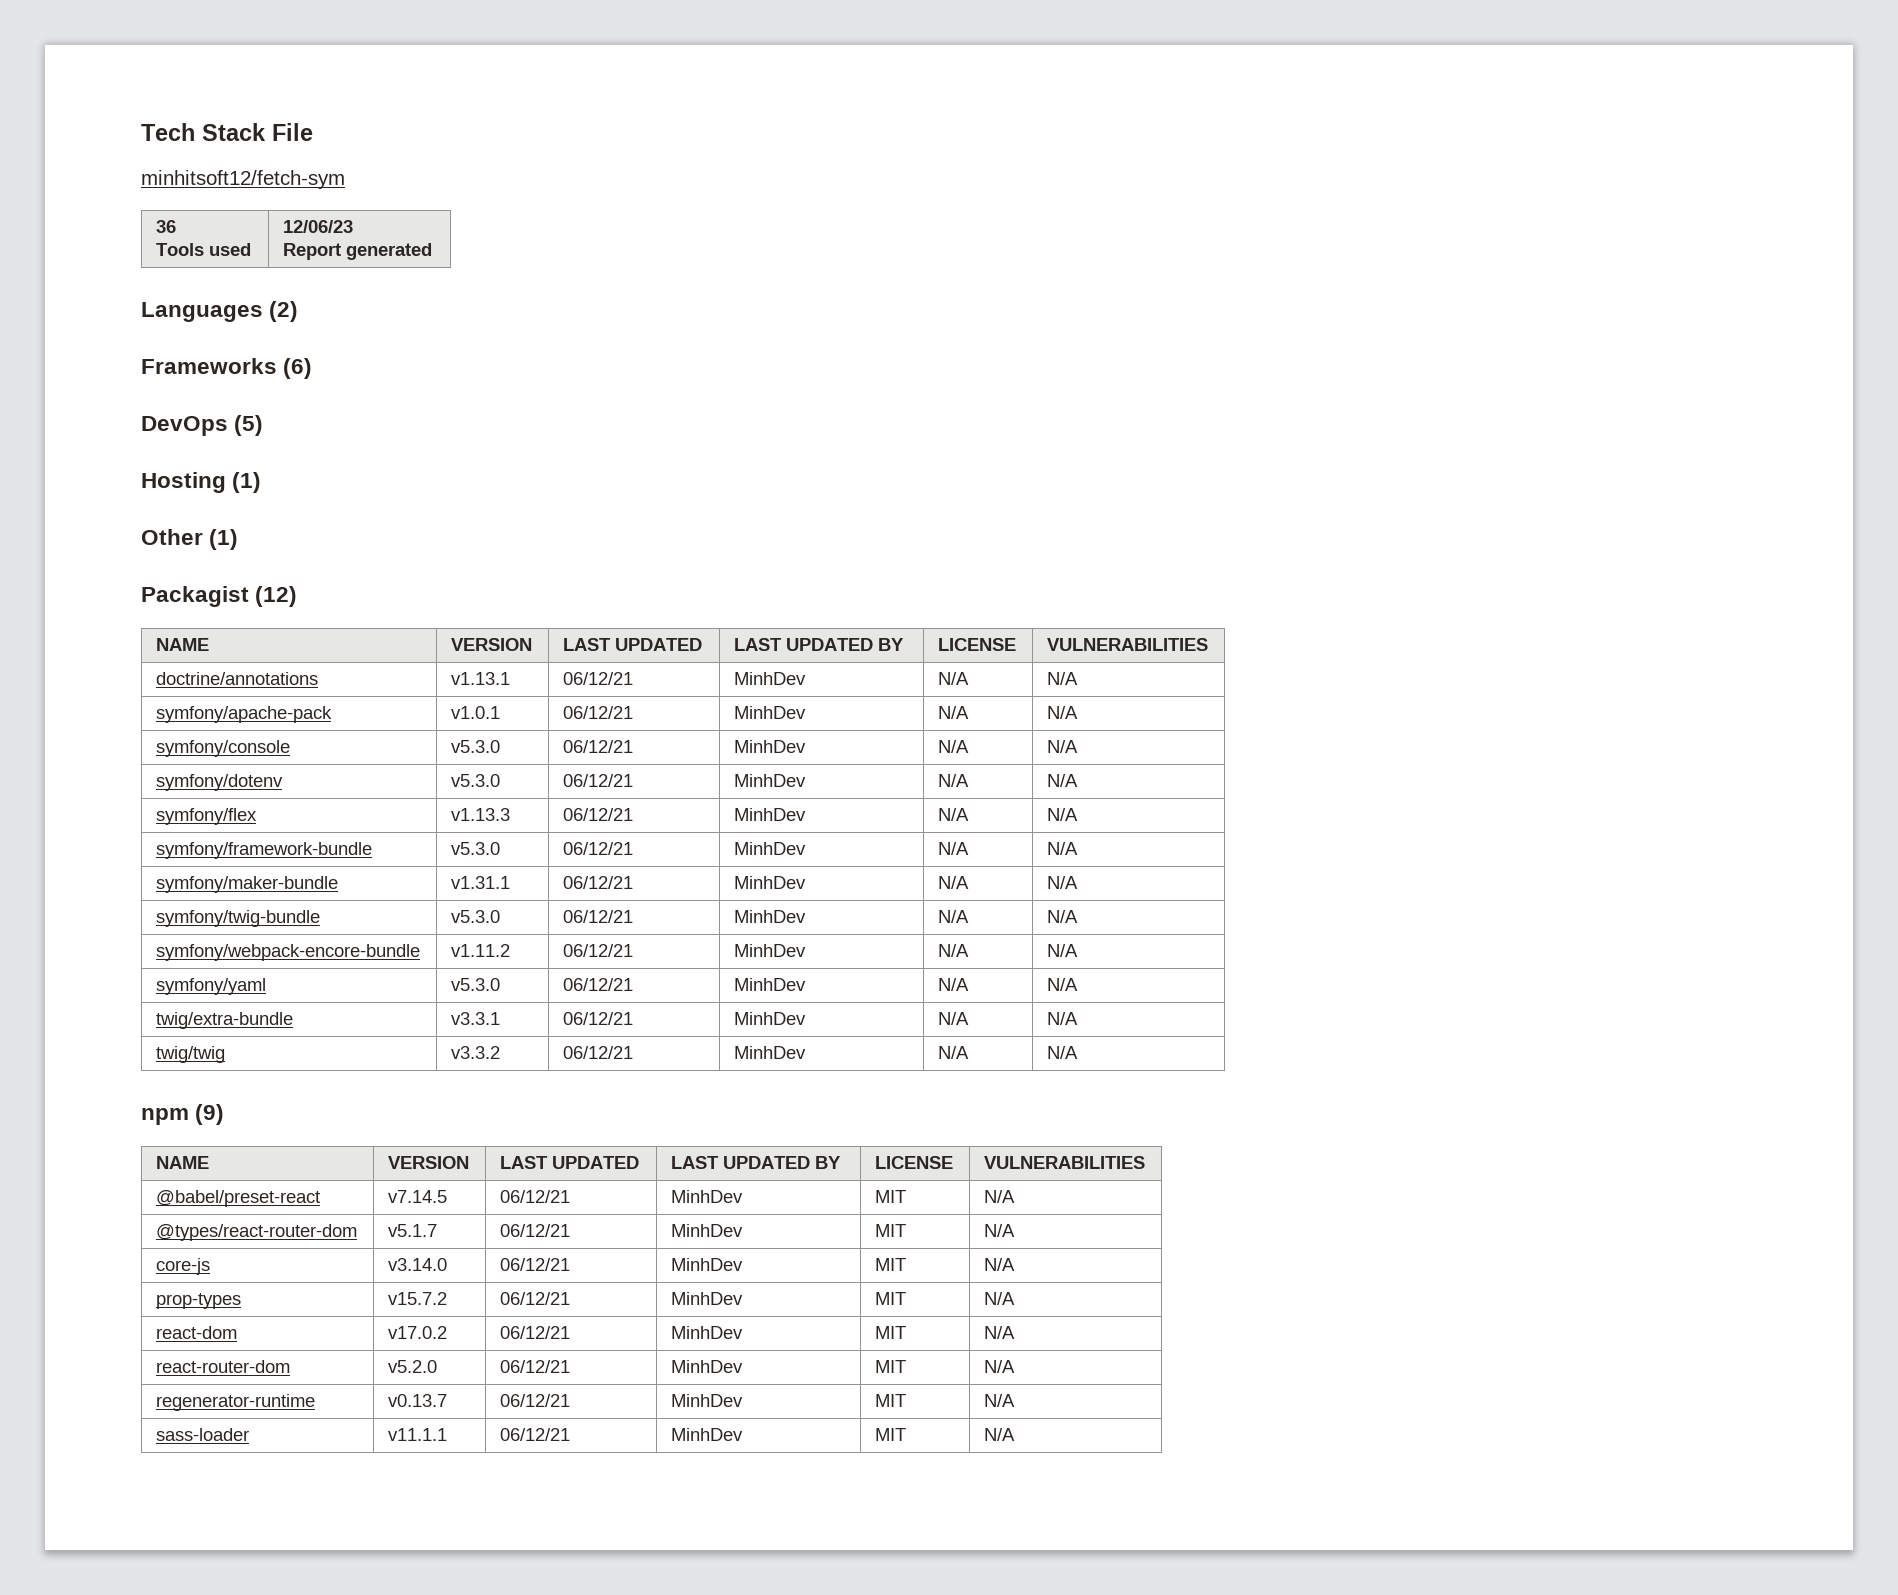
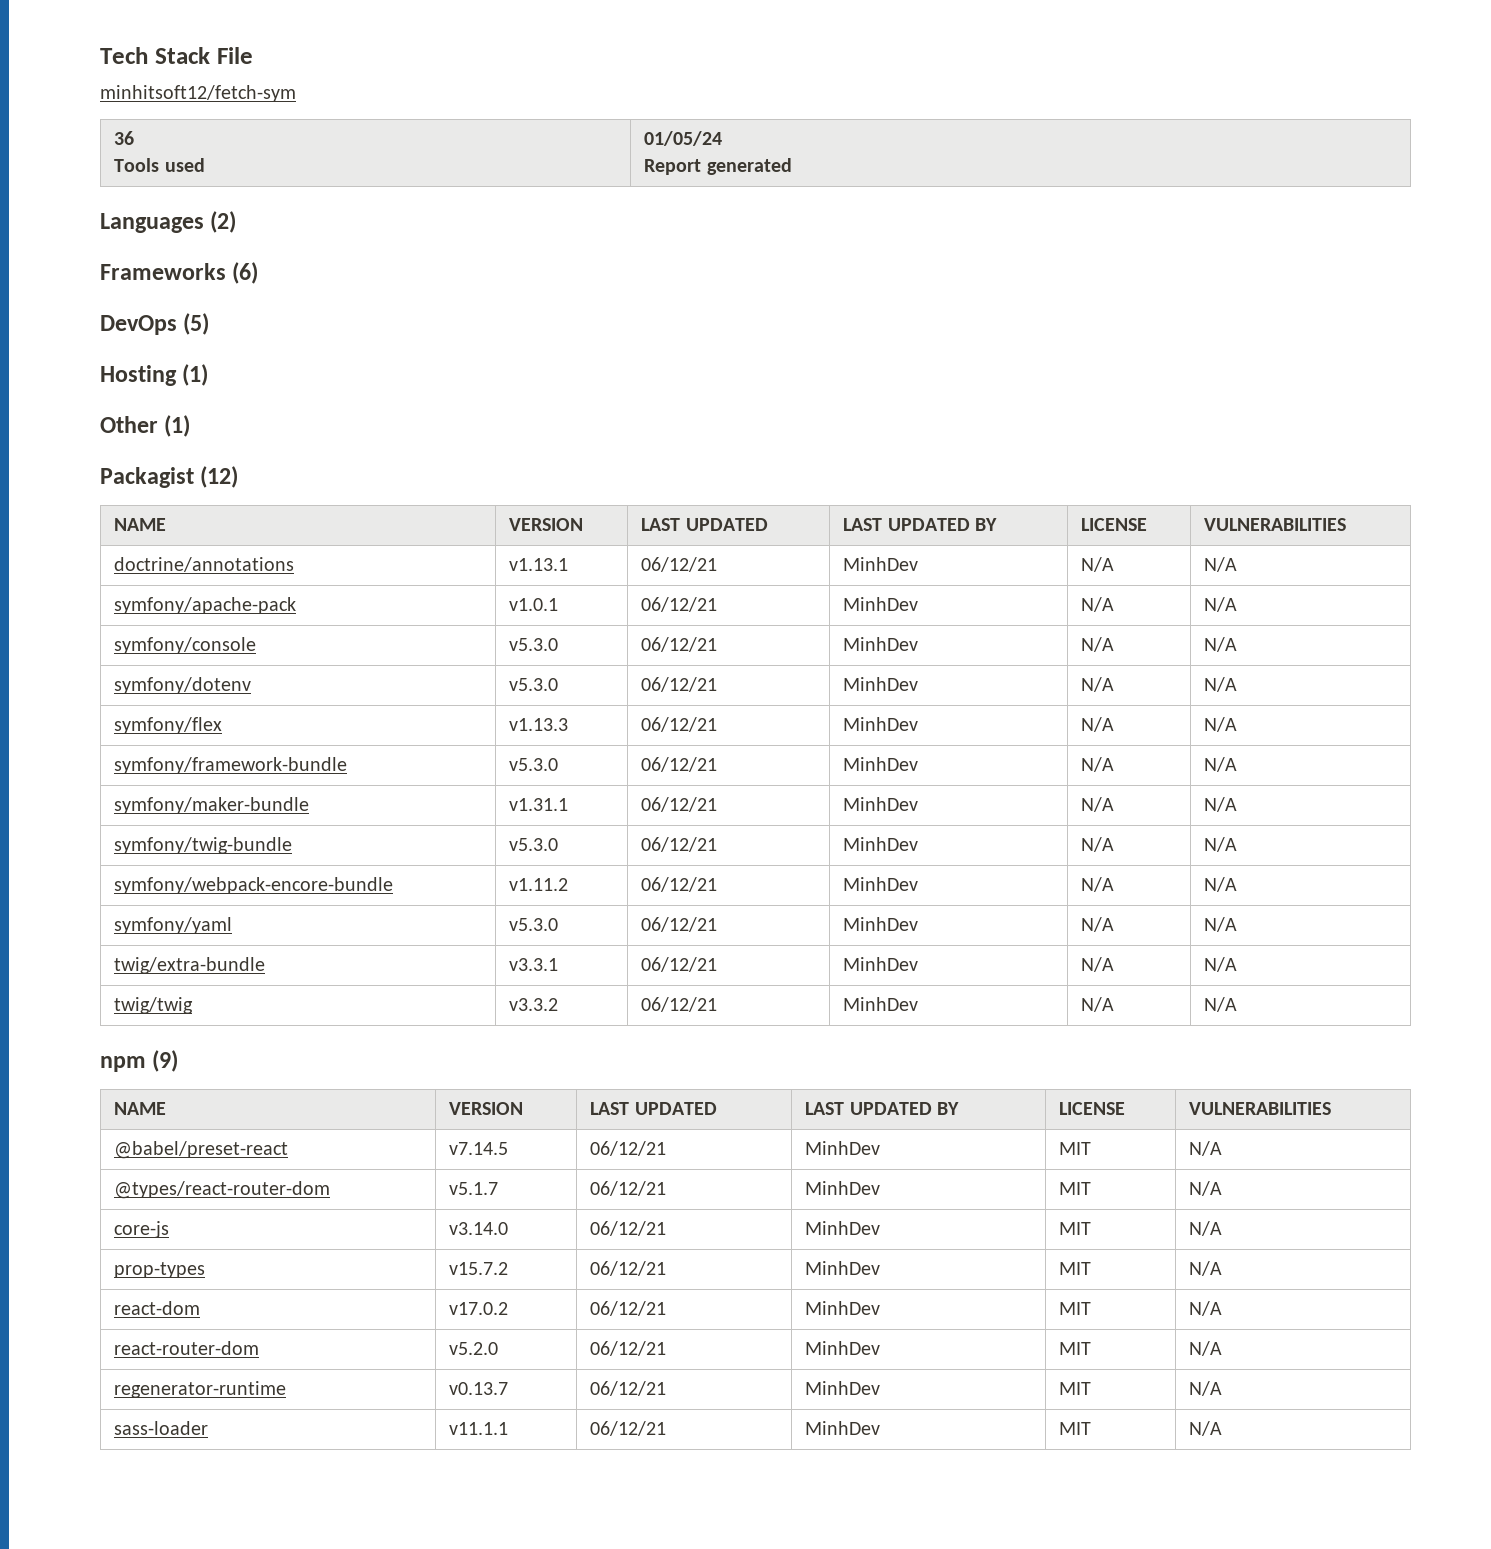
  36
- Tools used | 12/06/23
+ Tools used | 01/05/24

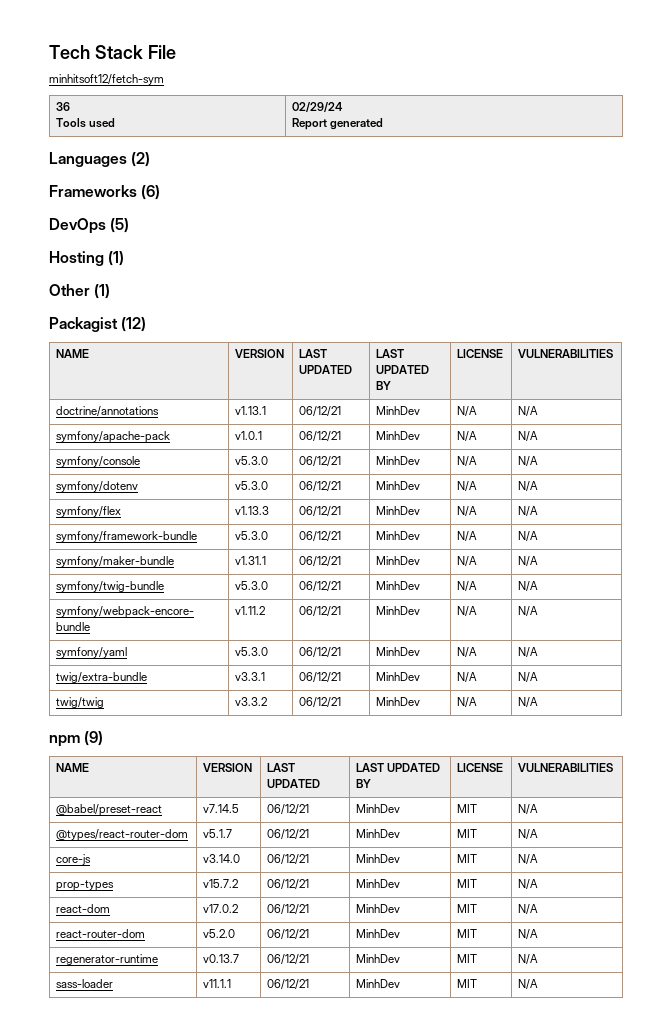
  36
- Tools used | 01/05/24
+ Tools used | 02/29/24

